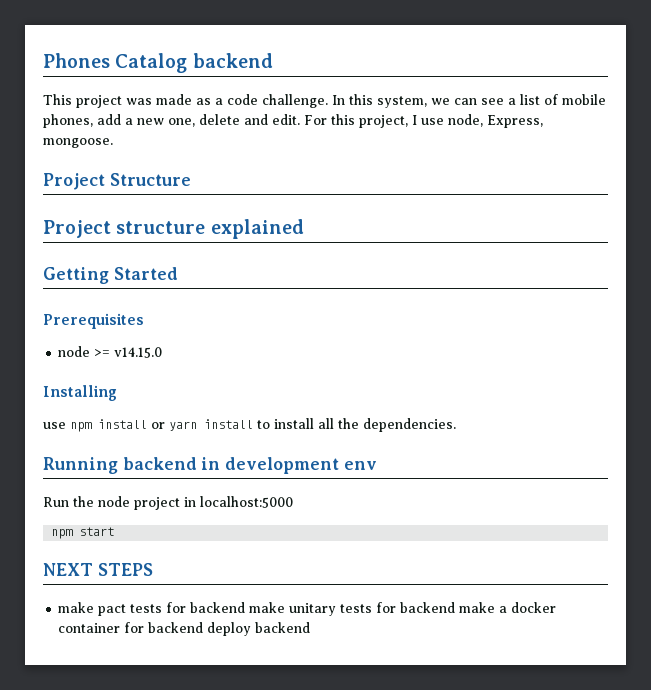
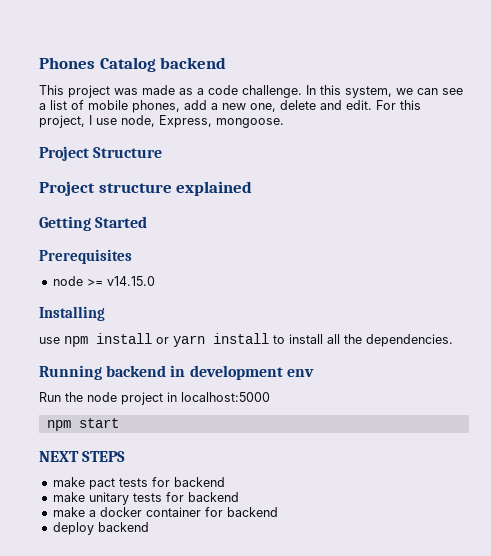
- make pact tests for backend make unitary tests for backend make a docker container for backend deploy backend
+ make pact tests for backend
+ make unitary tests for backend
+ make a docker container for backend
+ deploy backend

